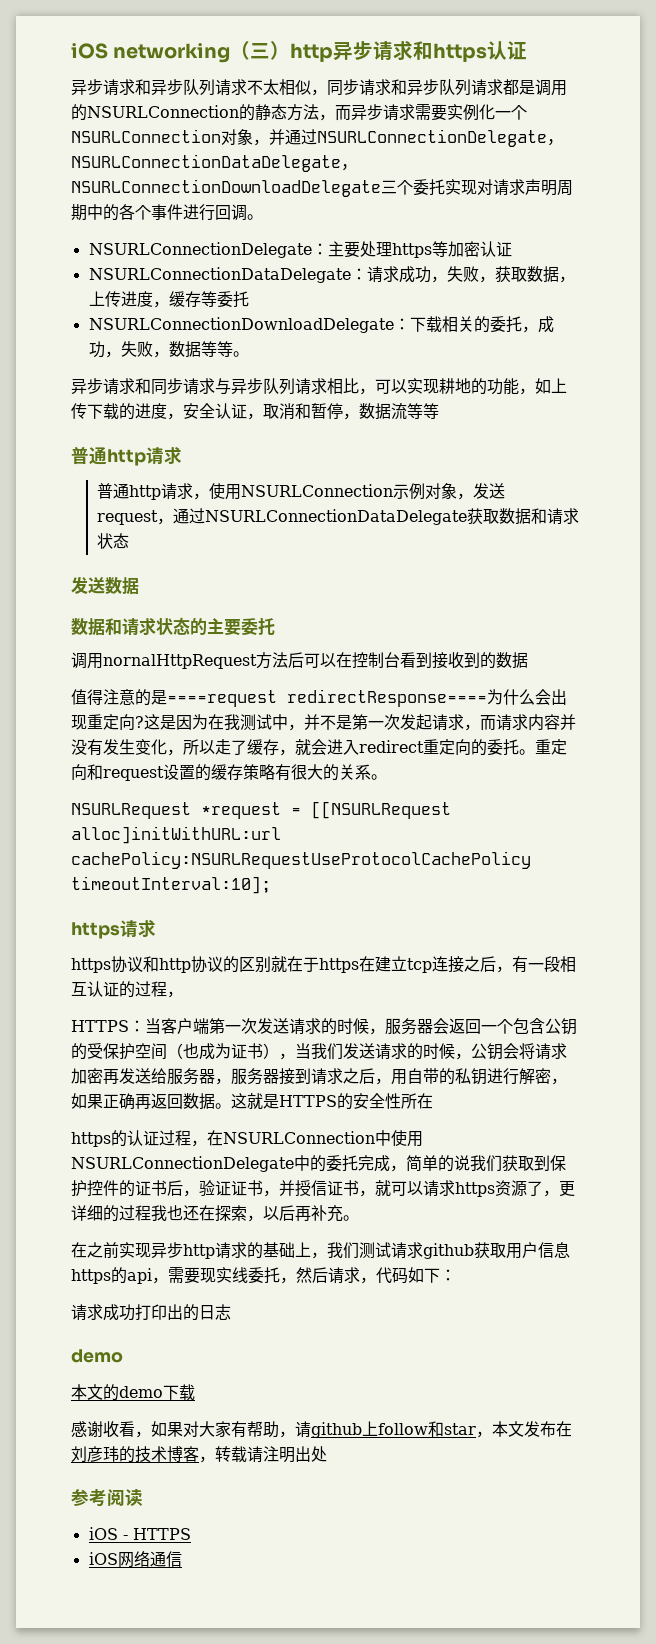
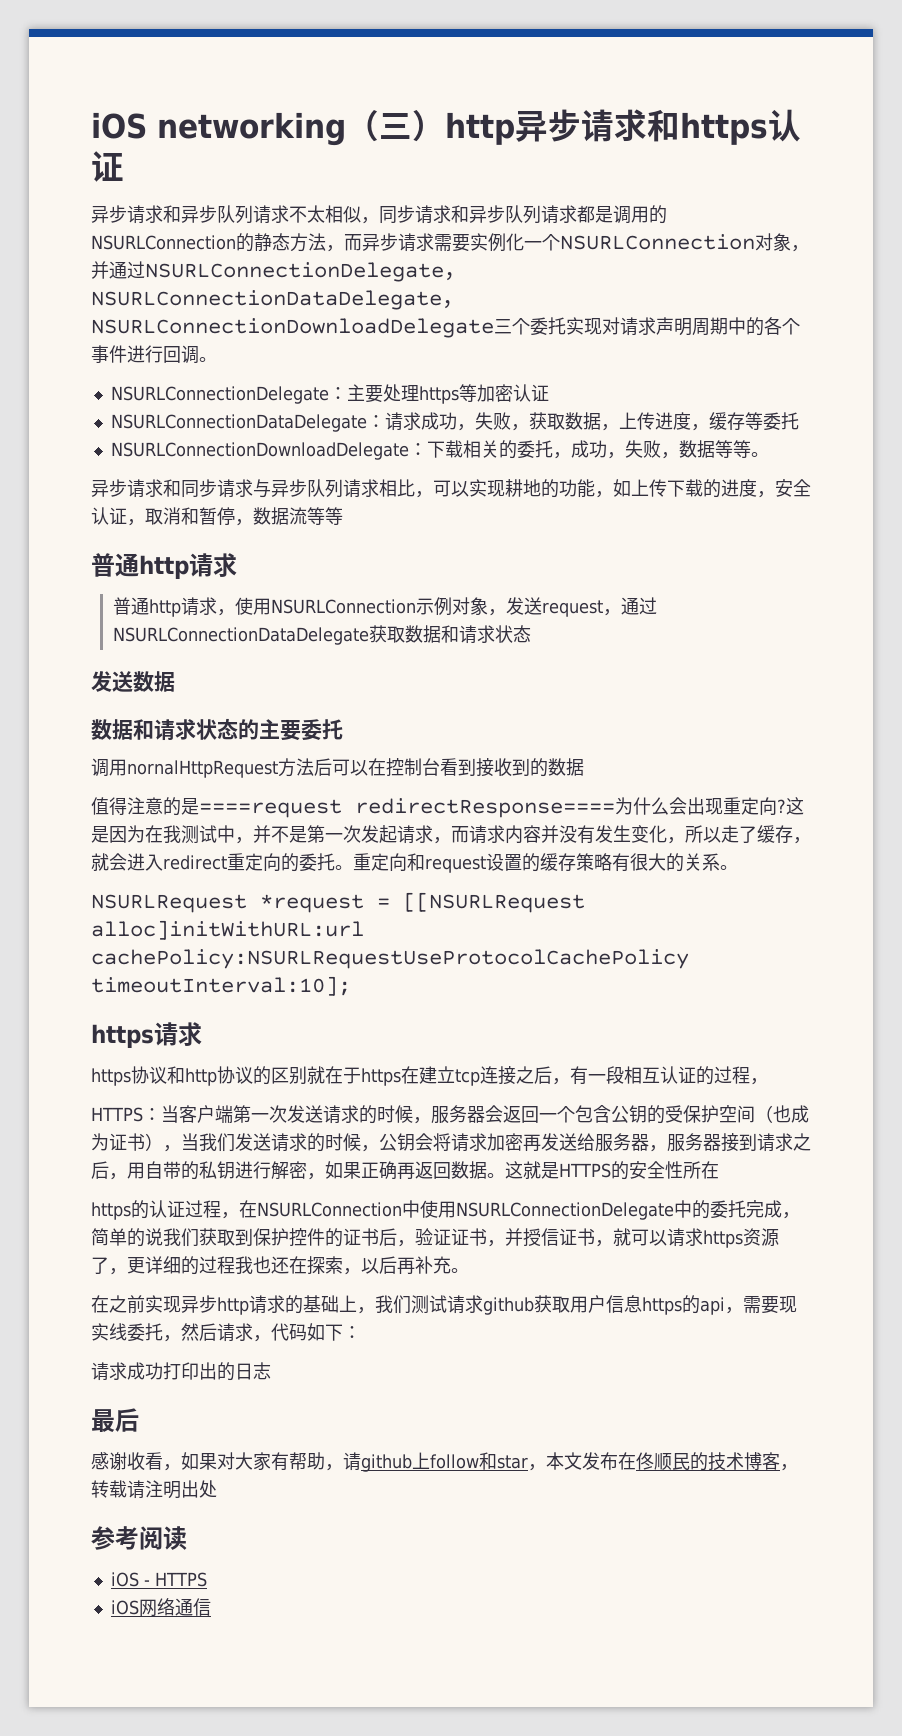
  请求成功打印出的日志
- demo
- 本文的demo下载
+ 最后
- 感谢收看，如果对大家有帮助，请github上follow和star，本文发布在刘彦玮的技术博客，转载请注明出处
+ 感谢收看，如果对大家有帮助，请github上follow和star，本文发布在佟顺民的技术博客，转载请注明出处

